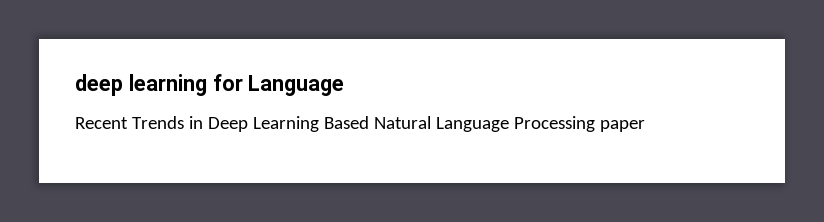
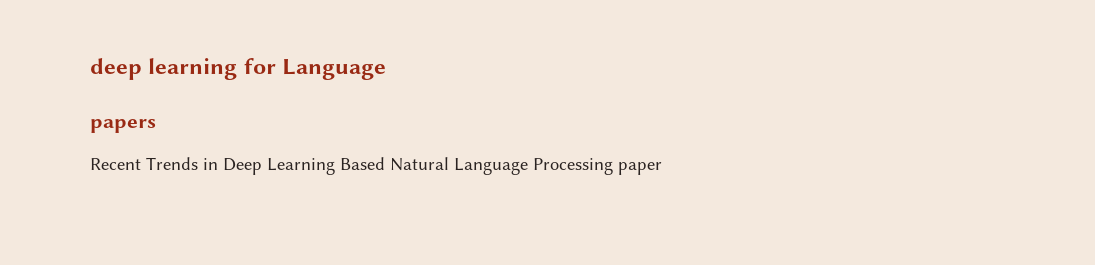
+ papers

